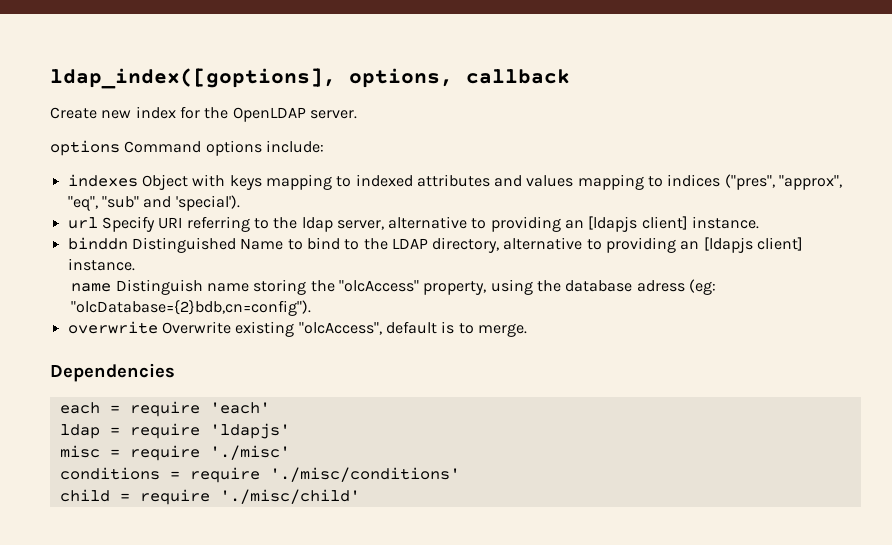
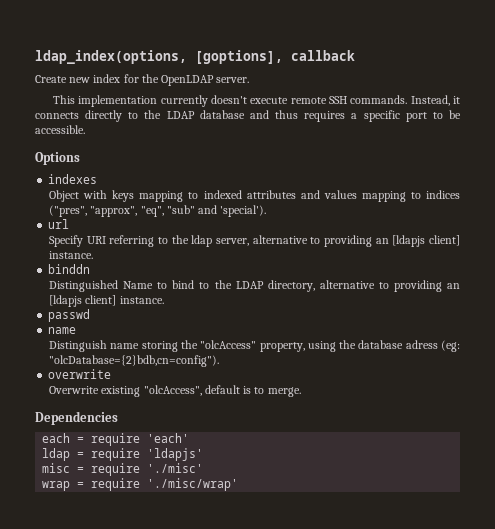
- ldap_index([goptions], options, callback
+ ldap_index(options, [goptions], callback
- options Command options include:
+ This implementation currently doesn't execute remote SSH commands. Instead, it connects directly to the LDAP database and thus requires a specific port to be accessible.
+ Options
- indexes Object with keys mapping to indexed attributes and values mapping to indices ("pres", "approx", "eq", "sub" and 'special').
+ indexes
+ Object with keys mapping to indexed attributes and values mapping to indices ("pres", "approx", "eq", "sub" and 'special').
- url Specify URI referring to the ldap server, alternative to providing an [ldapjs client] instance.
+ url
+ Specify URI referring to the ldap server, alternative to providing an [ldapjs client] instance.
- binddn Distinguished Name to bind to the LDAP directory, alternative to providing an [ldapjs client] instance.
+ binddn
+ Distinguished Name to bind to the LDAP directory, alternative to providing an [ldapjs client] instance.
- name Distinguish name storing the "olcAccess" property, using the database adress (eg: "olcDatabase={2}bdb,cn=config").
+ passwd
+ name
+ Distinguish name storing the "olcAccess" property, using the database adress (eg: "olcDatabase={2}bdb,cn=config").
- overwrite Overwrite existing "olcAccess", default is to merge.
+ overwrite
+ Overwrite existing "olcAccess", default is to merge.
- conditions = require './misc/conditions'
- child = require './misc/child'
+ wrap = require './misc/wrap'

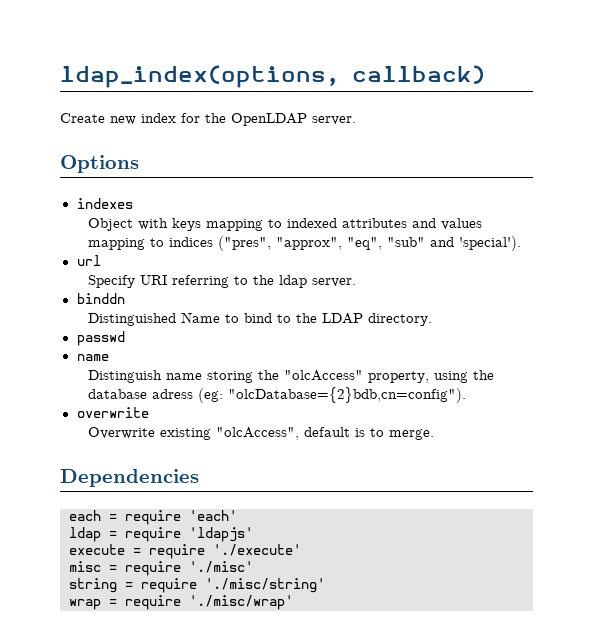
- ldap_index(options, [goptions], callback
+ ldap_index(options, callback)
- This implementation currently doesn't execute remote SSH commands. Instead, it connects directly to the LDAP database and thus requires a specific port to be accessible.
- Specify URI referring to the ldap server, alternative to providing an [ldapjs client] instance.
+ Specify URI referring to the ldap server.
- Distinguished Name to bind to the LDAP directory, alternative to providing an [ldapjs client] instance.
+ Distinguished Name to bind to the LDAP directory.
+ execute = require './execute'
+ string = require './misc/string'

